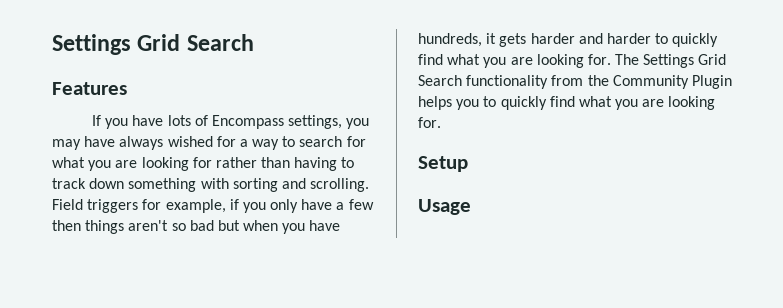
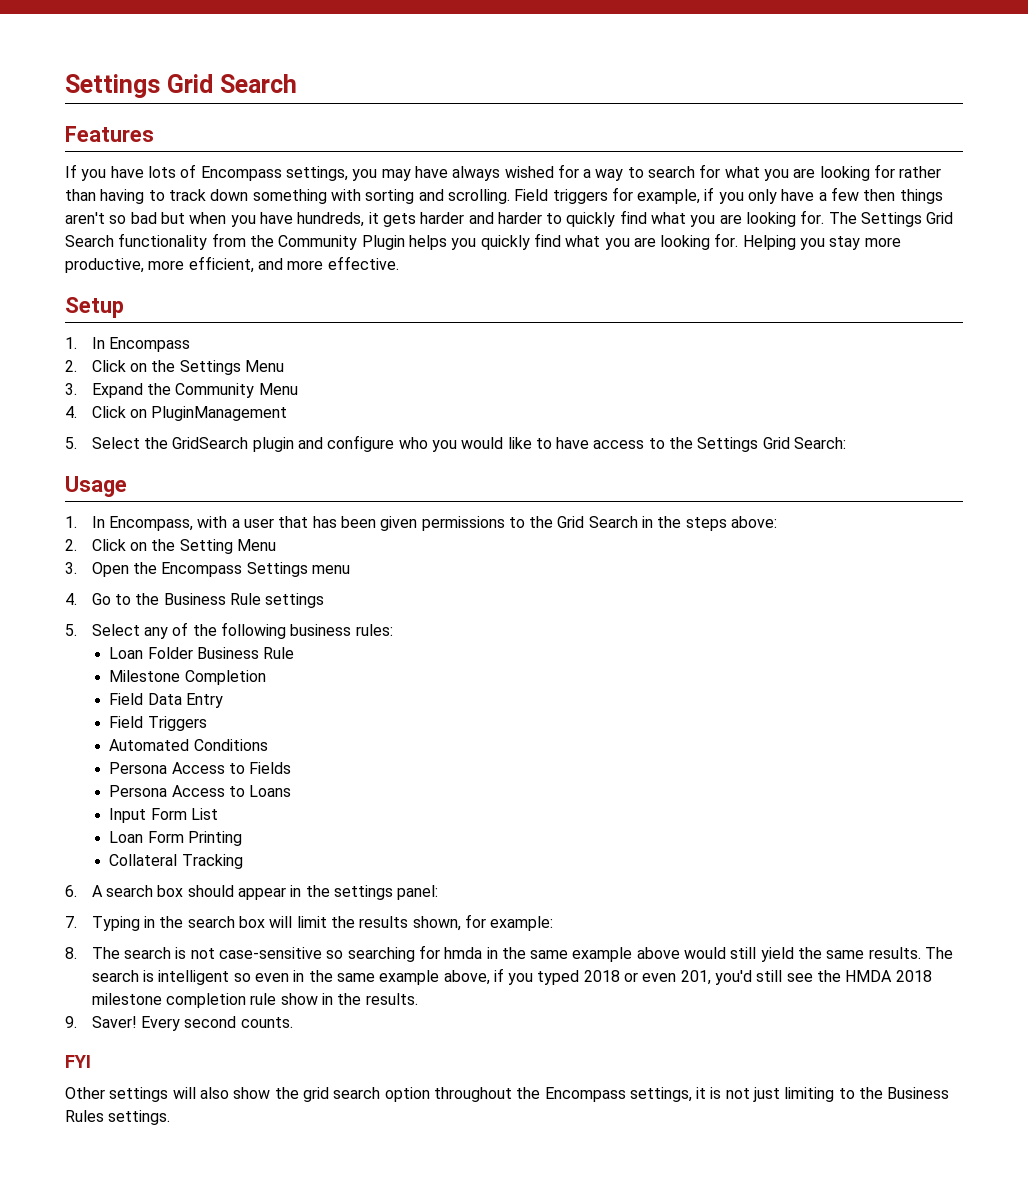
- The Settings Grid Search functionality from the Community Plugin helps you to quickly find what you are looking for.
+ The Settings Grid Search functionality from the Community Plugin helps you quickly find what you are looking for. Helping you stay more productive, more efficient, and more effective.
  Setup
+ 1. In Encompass
+ 2. Click on the Settings Menu
+ 3. Expand the Community Menu
+ 4. Click on PluginManagement
+ 5. Select the GridSearch plugin and configure who you would like to have access to the Settings Grid Search:
  Usage
+ 1. In Encompass, with a user that has been given permissions to the Grid Search in the steps above:
+ 2. Click on the Setting Menu
+ 3. Open the Encompass Settings menu
+ 4. Go to the Business Rule settings
+ 5. Select any of the following business rules:
+ Loan Folder Business Rule
+ Milestone Completion
+ Field Data Entry
+ Field Triggers
+ Automated Conditions
+ Persona Access to Fields
+ Persona Access to Loans
+ Input Form List
+ Loan Form Printing
+ Collateral Tracking
+ 6. A search box should appear in the settings panel:
+ 7. Typing in the search box will limit the results shown, for example:
+ 8. The search is not case-sensitive so searching for hmda in the same example above would still yield the same results. The search is intelligent so even in the same example above, if you typed 2018 or even 201, you'd still see the HMDA 2018 milestone completion rule show in the results.
+ 9. Saver! Every second counts.
+ FYI
+ Other settings will also show the grid search option throughout the Encompass settings, it is not just limiting to the Business Rules settings.

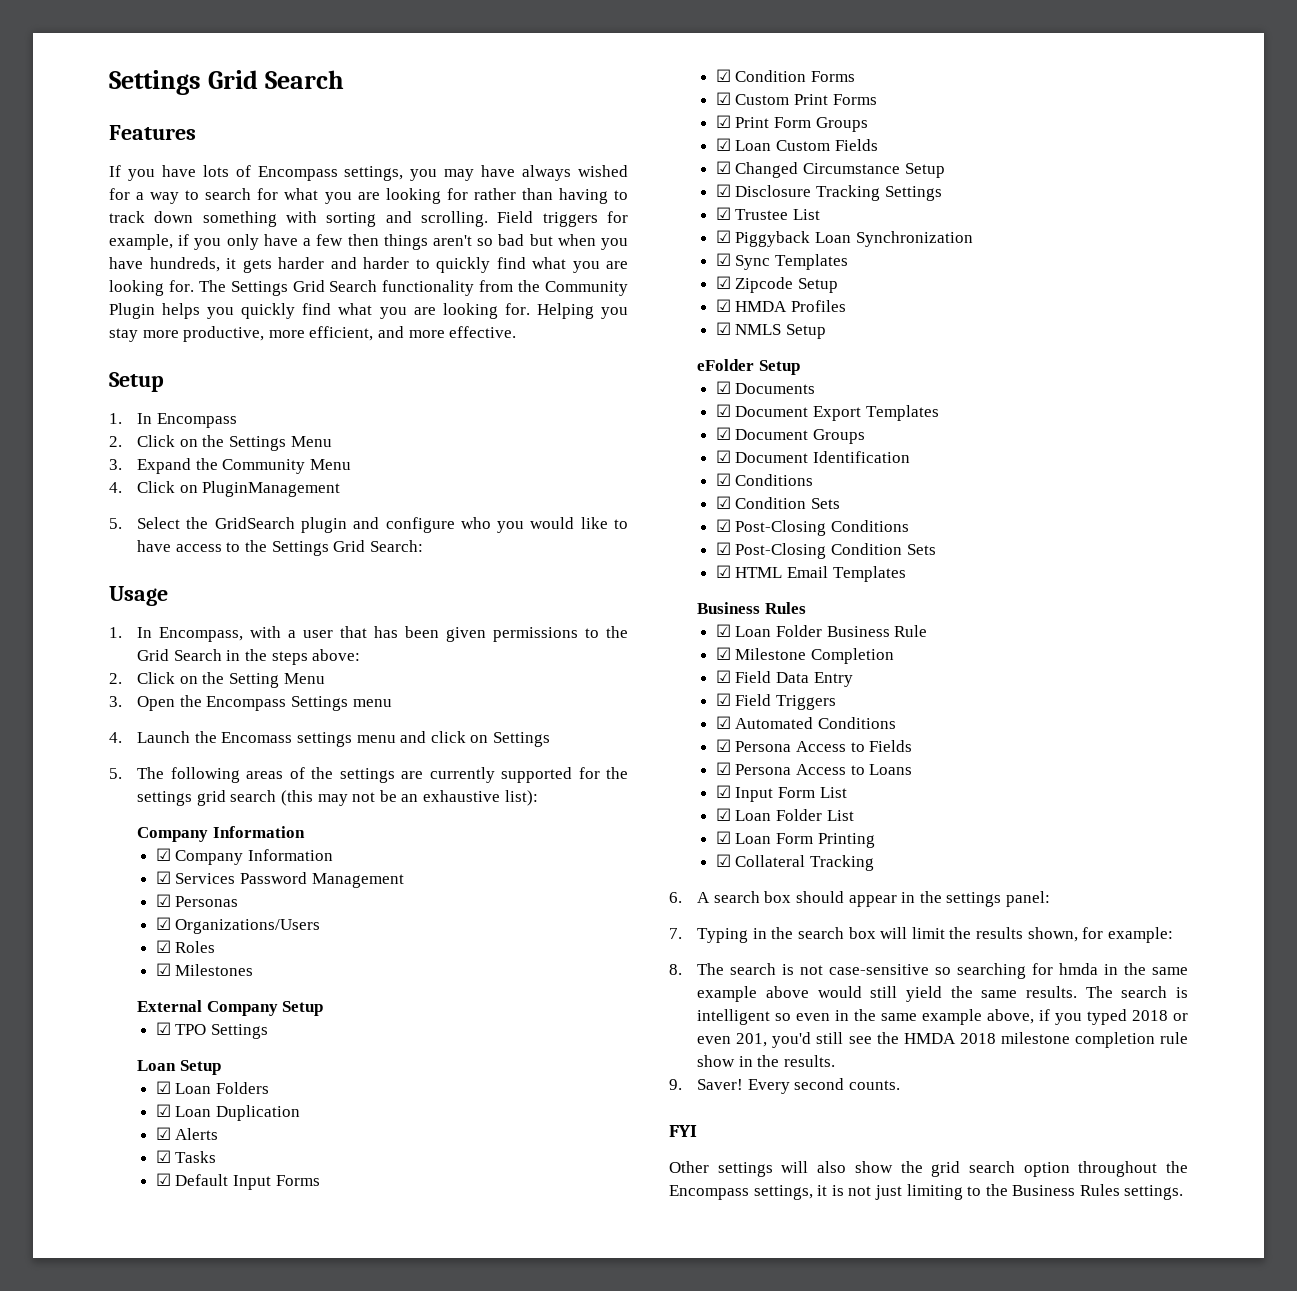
- 4. Go to the Business Rule settings
- 5. Select any of the following business rules:
- Loan Folder Business Rule
+ 4. Launch the Encomass settings menu and click on Settings
+ 5. The following areas of the settings are currently supported for the settings grid search (this may not be an exhaustive list):
+ Company Information
+ ☑ Company Information
+ ☑ Services Password Management
+ ☑ Personas
+ ☑ Organizations/Users
+ ☑ Roles
+ ☑ Milestones
+ External Company Setup
+ ☑ TPO Settings
+ Loan Setup
+ ☑ Loan Folders
+ ☑ Loan Duplication
+ ☑ Alerts
+ ☑ Tasks
+ ☑ Default Input Forms
+ ☑ Condition Forms
+ ☑ Custom Print Forms
+ ☑ Print Form Groups
+ ☑ Loan Custom Fields
+ ☑ Changed Circumstance Setup
+ ☑ Disclosure Tracking Settings
+ ☑ Trustee List
+ ☑ Piggyback Loan Synchronization
+ ☑ Sync Templates
+ ☑ Zipcode Setup
+ ☑ HMDA Profiles
+ ☑ NMLS Setup
+ eFolder Setup
+ ☑ Documents
+ ☑ Document Export Templates
+ ☑ Document Groups
+ ☑ Document Identification
+ ☑ Conditions
+ ☑ Condition Sets
+ ☑ Post-Closing Conditions
+ ☑ Post-Closing Condition Sets
+ ☑ HTML Email Templates
+ Business Rules
+ ☑ Loan Folder Business Rule
- Milestone Completion
+ ☑ Milestone Completion
- Field Data Entry
+ ☑ Field Data Entry
- Field Triggers
+ ☑ Field Triggers
- Automated Conditions
+ ☑ Automated Conditions
- Persona Access to Fields
+ ☑ Persona Access to Fields
- Persona Access to Loans
+ ☑ Persona Access to Loans
- Input Form List
+ ☑ Input Form List
- Loan Form Printing
+ ☑ Loan Folder List
+ ☑ Loan Form Printing
- Collateral Tracking
+ ☑ Collateral Tracking

